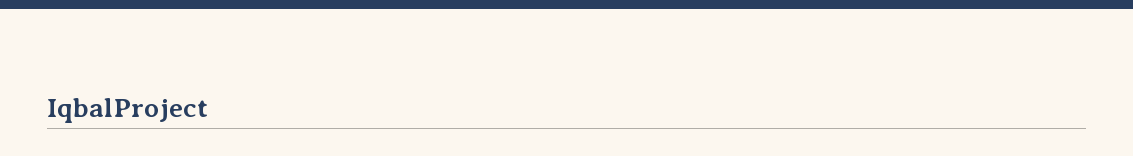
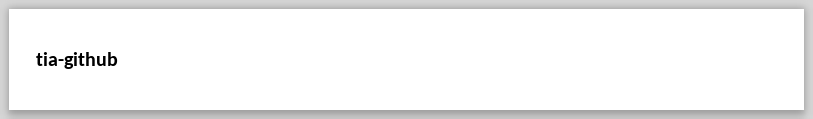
- IqbalProject
+ tia-github

